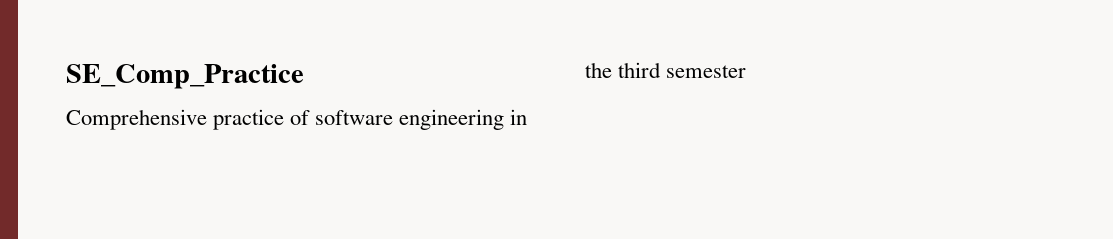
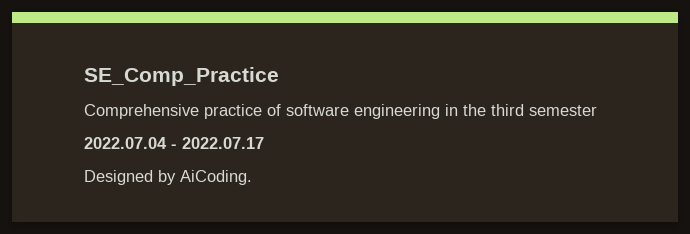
+ 2022.07.04 - 2022.07.17
+ Designed by AiCoding.

